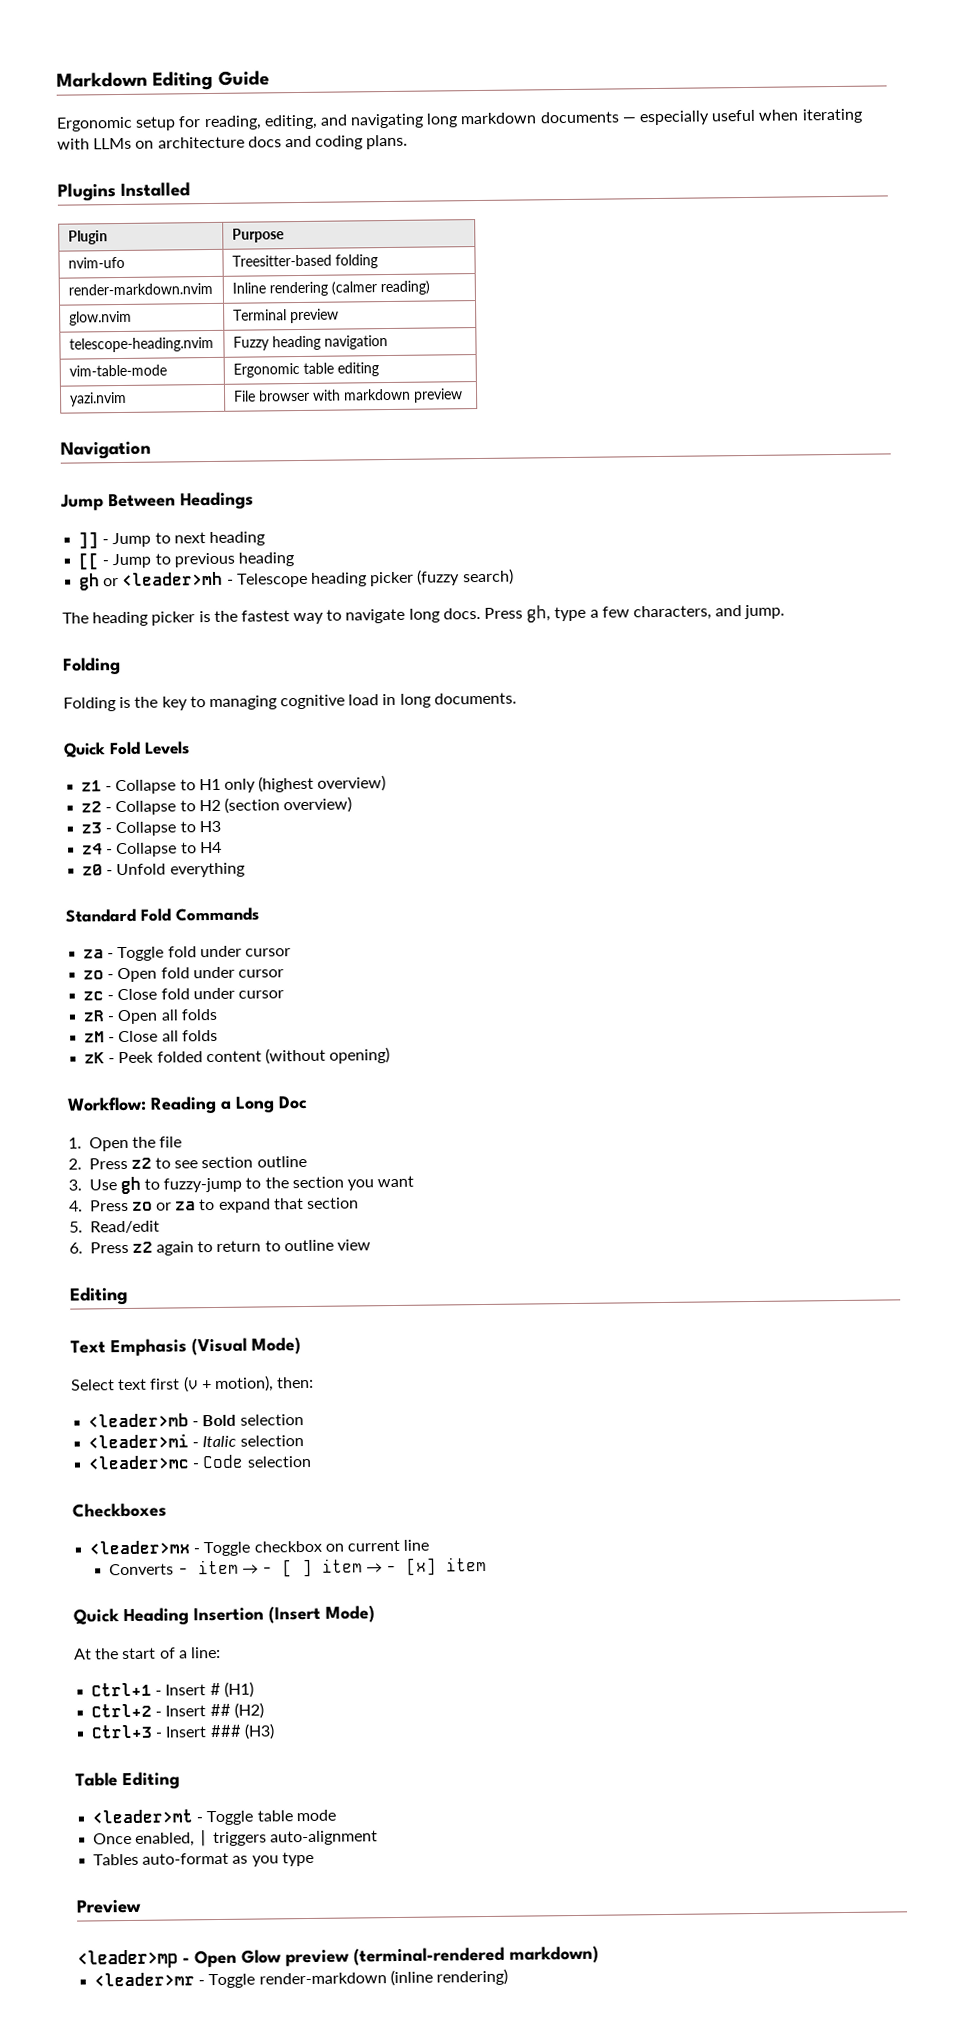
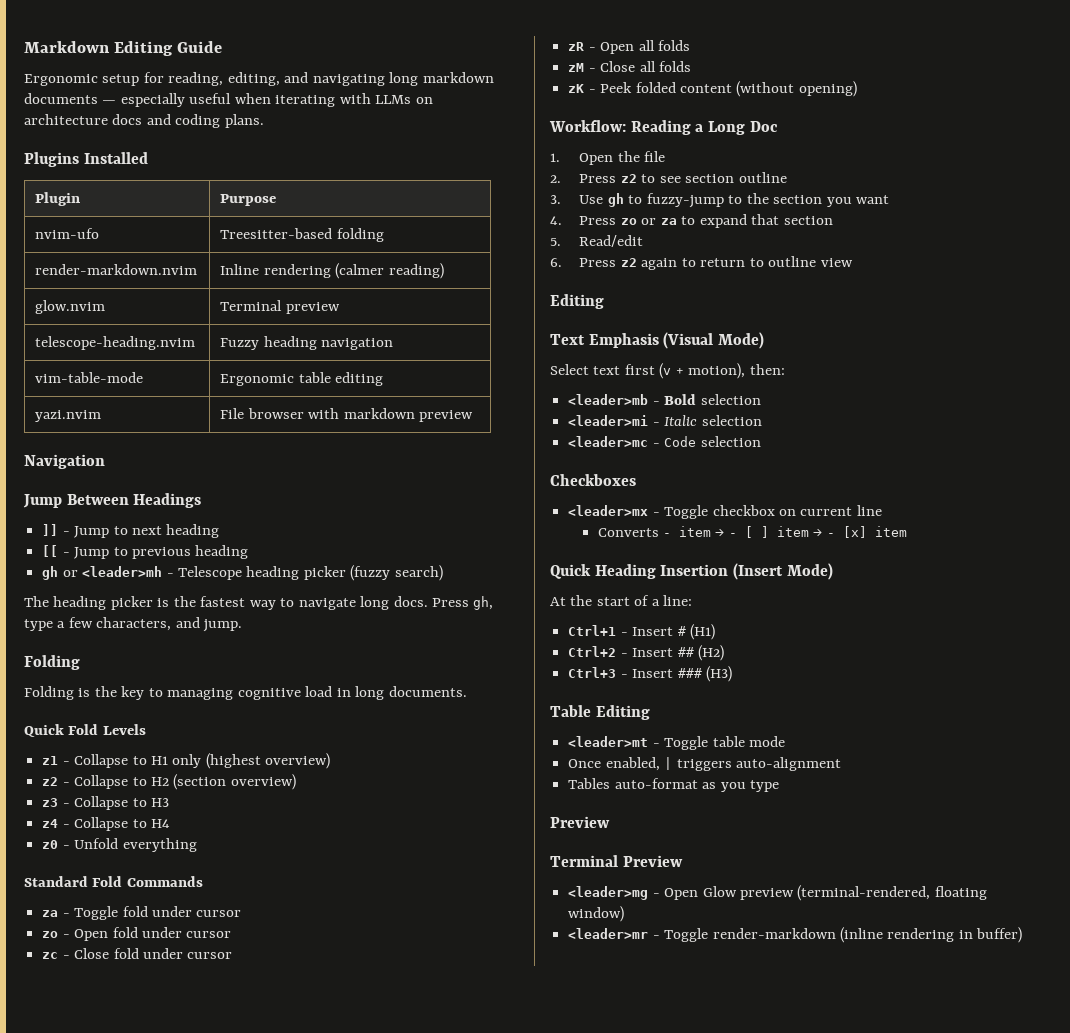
- <leader>mp - Open Glow preview (terminal-rendered markdown)
+ Terminal Preview
+ <leader>mg - Open Glow preview (terminal-rendered, floating window)
- <leader>mr - Toggle render-markdown (inline rendering)
+ <leader>mr - Toggle render-markdown (inline rendering in buffer)

